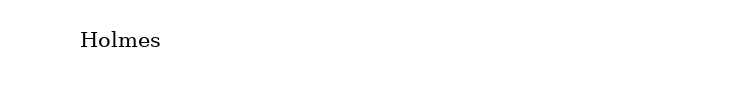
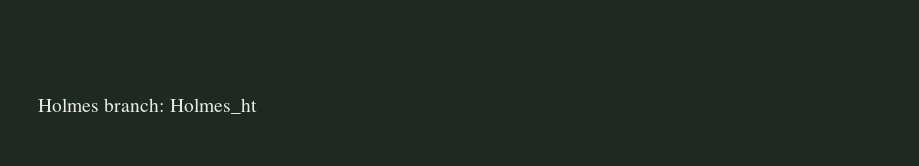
- Holmes
+ Holmes branch: Holmes_ht

